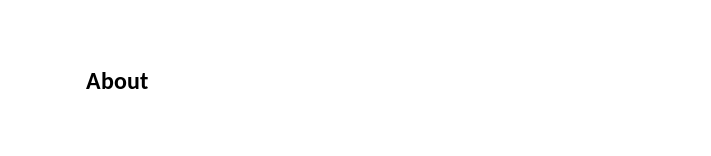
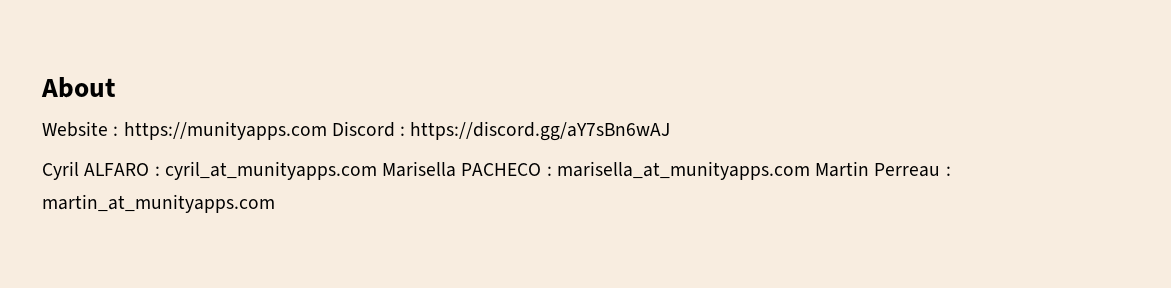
+ Website : https://munityapps.com Discord : https://discord.gg/aY7sBn6wAJ
+ Cyril ALFARO : cyril_at_munityapps.com Marisella PACHECO : marisella_at_munityapps.com Martin Perreau : martin_at_munityapps.com

